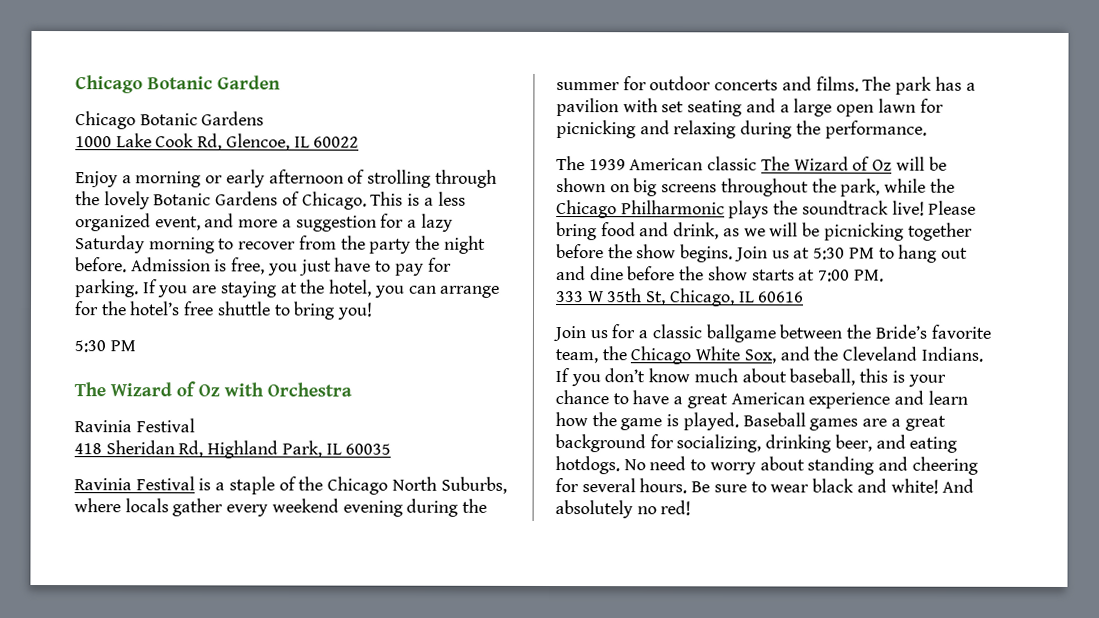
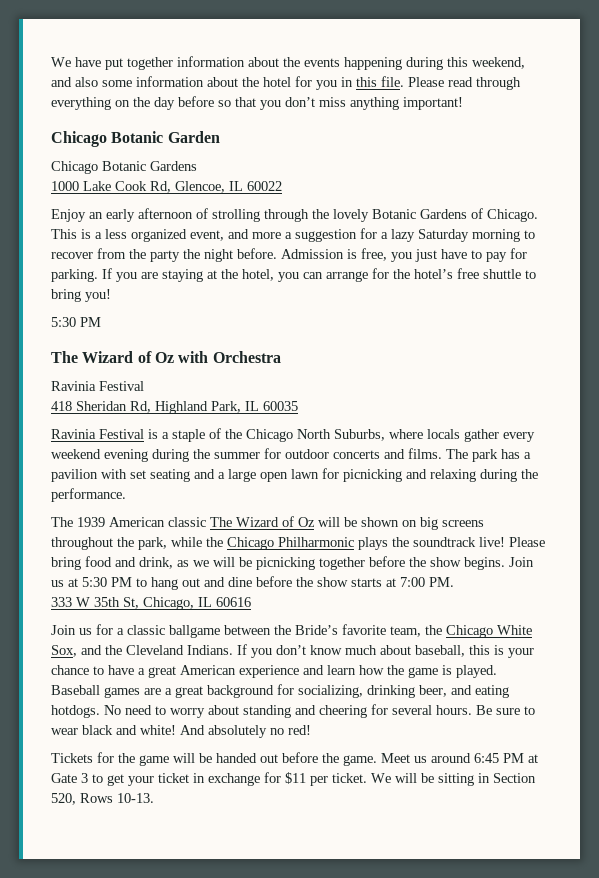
+ We have put together information about the events happening during this weekend, and also some information about the hotel for you in this file. Please read through everything on the day before so that you don’t miss anything important!
- Enjoy a morning or early afternoon of strolling through the lovely Botanic Gardens of Chicago.
+ Enjoy an early afternoon of strolling through the lovely Botanic Gardens of Chicago.
+ Tickets for the game will be handed out before the game. Meet us around 6:45 PM at Gate 3 to get your ticket in exchange for $11 per ticket. We will be sitting in Section 520, Rows 10-13.

